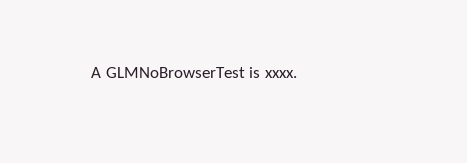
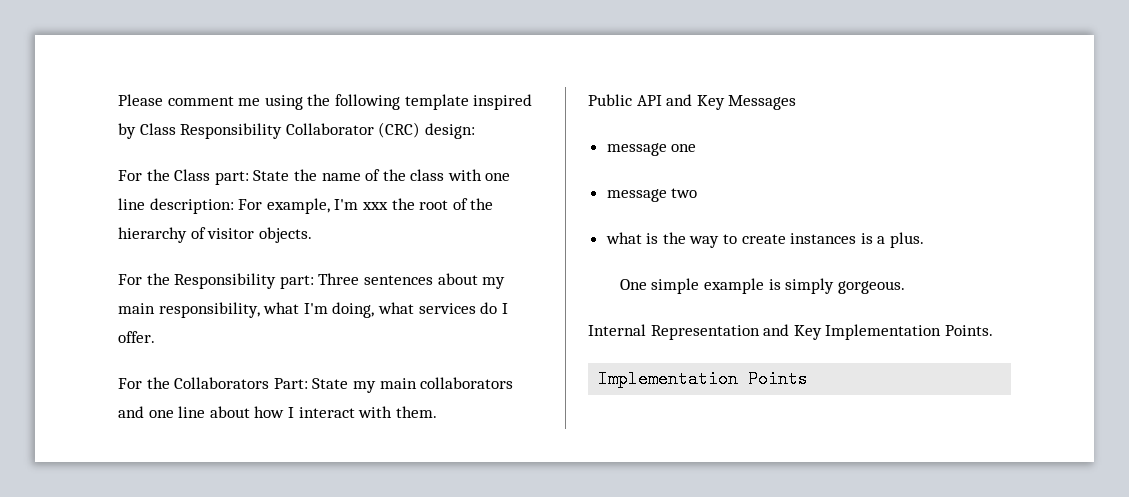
- A GLMNoBrowserTest is xxxx.
+ Please comment me using the following template inspired by Class Responsibility Collaborator (CRC) design:
+ For the Class part: State the name of the class with one line description: For example, I'm xxx the root of the hierarchy of visitor objects.
+ For the Responsibility part: Three sentences about my main responsibility, what I'm doing, what services do I offer.
+ For the Collaborators Part: State my main collaborators and one line about how I interact with them.
+ Public API and Key Messages
+ message one
+ message two
+ what is the way to create instances is a plus.
+ One simple example is simply gorgeous.
+ Internal Representation and Key Implementation Points.
+ Implementation Points

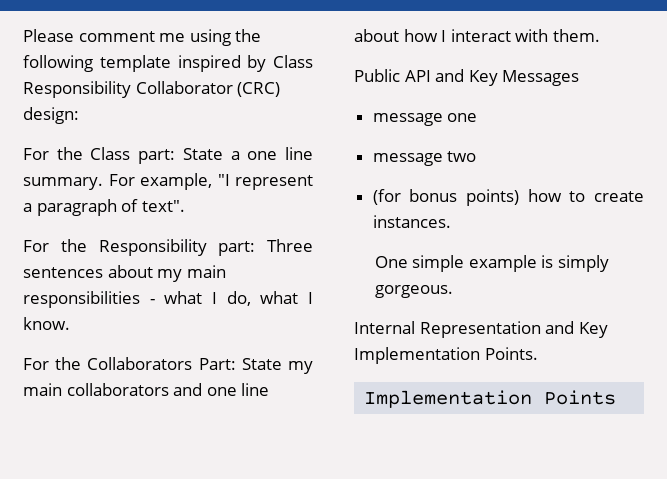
- For the Class part: State the name of the class with one line description: For example, I'm xxx the root of the hierarchy of visitor objects.
+ For the Class part: State a one line summary. For example, "I represent a paragraph of text".
- For the Responsibility part: Three sentences about my main responsibility, what I'm doing, what services do I offer.
+ For the Responsibility part: Three sentences about my main responsibilities - what I do, what I know.
- what is the way to create instances is a plus.
+ (for bonus points) how to create instances.

